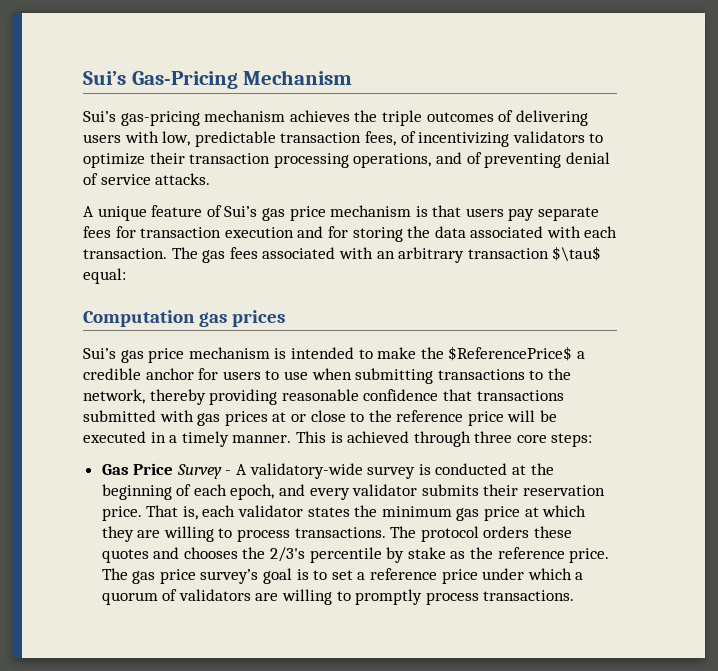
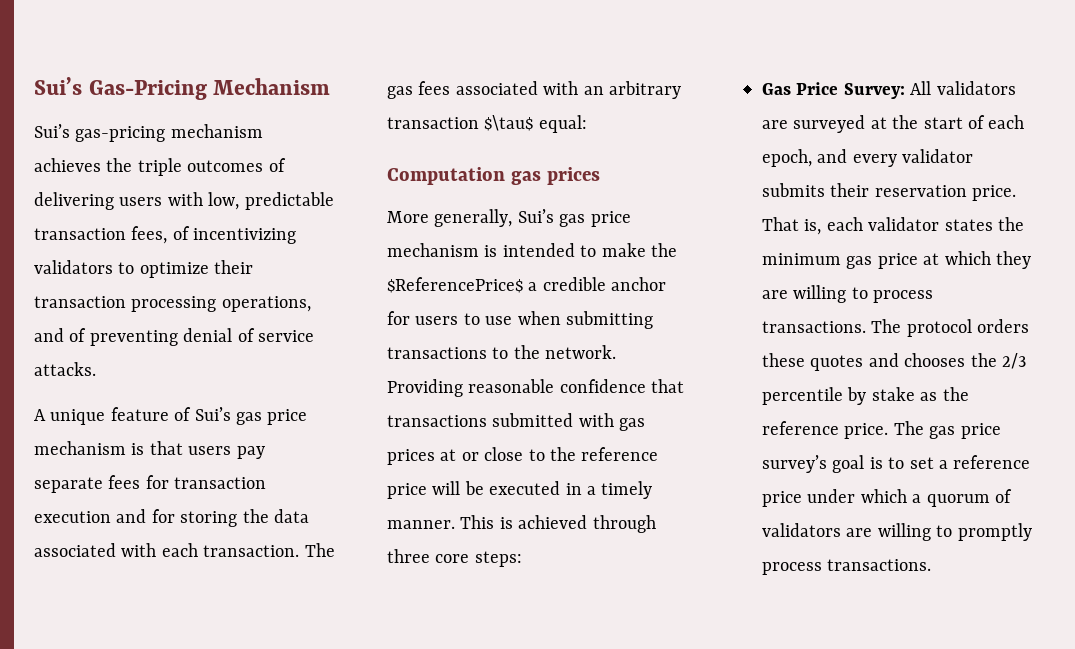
- Sui’s gas price mechanism is intended to make the $ReferencePrice$ a credible anchor for users to use when submitting transactions to the network, thereby providing reasonable confidence that transactions submitted with gas prices at or close to the reference price will be executed in a timely manner.
+ More generally, Sui’s gas price mechanism is intended to make the $ReferencePrice$ a credible anchor for users to use when submitting transactions to the network. Providing reasonable confidence that transactions submitted with gas prices at or close to the reference price will be executed in a timely manner.
- Gas Price Survey - A validatory-wide survey is conducted at the beginning of each epoch, and every validator submits their reservation price.
+ Gas Price Survey: All validators are surveyed at the start of each epoch, and every validator submits their reservation price.
- The protocol orders these quotes and chooses the 2/3's percentile by stake as the reference price.
+ The protocol orders these quotes and chooses the 2/3 percentile by stake as the reference price.

